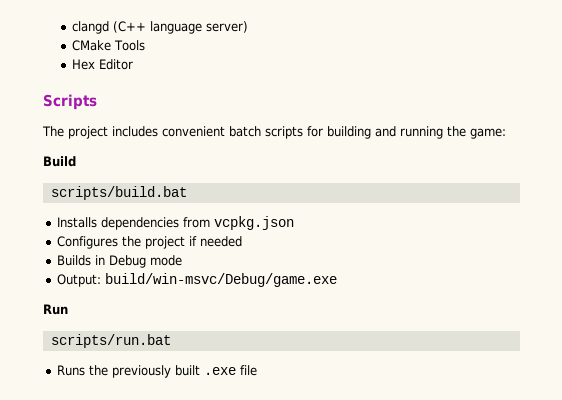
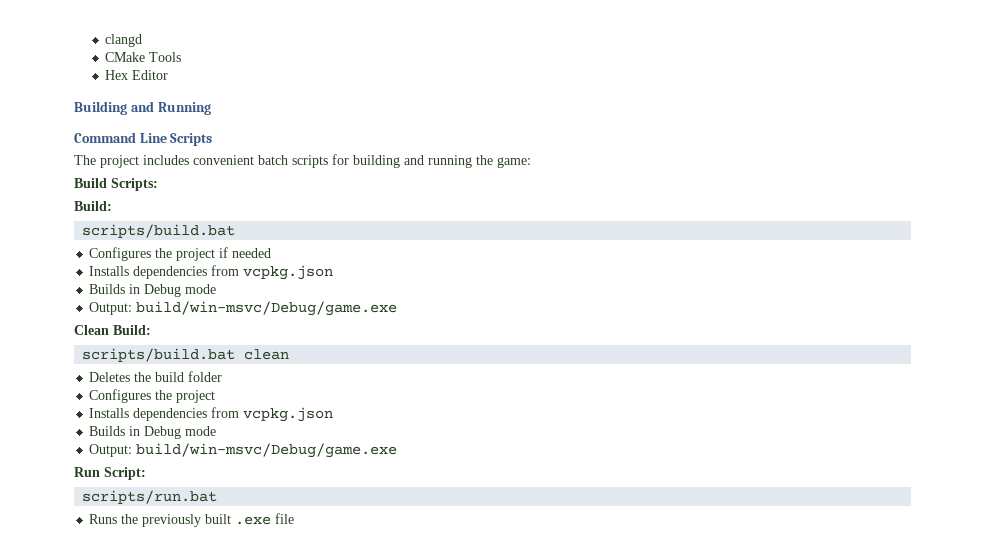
- clangd (C++ language server)
+ clangd
- Scripts
+ Building and Running
+ Command Line Scripts
- Build
+ Build Scripts:
+ Build:
  scripts/build.bat
+ Configures the project if needed
  Installs dependencies from vcpkg.json
- Configures the project if needed
+ Builds in Debug mode
+ Output: build/win-msvc/Debug/game.exe
+ Clean Build:
+ scripts/build.bat clean
+ Deletes the build folder
+ Configures the project
+ Installs dependencies from vcpkg.json
- Run
+ Run Script:

